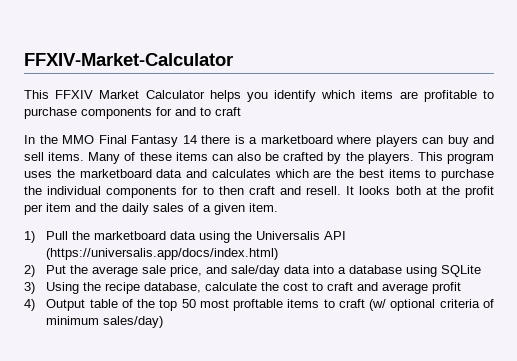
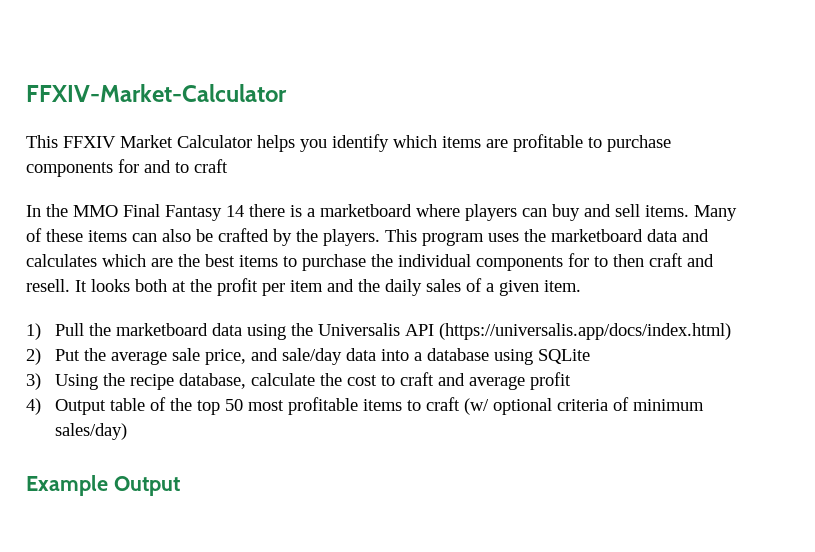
- 4) Output table of the top 50 most proftable items to craft (w/ optional criteria of minimum sales/day)
+ 4) Output table of the top 50 most profitable items to craft (w/ optional criteria of minimum sales/day)
+ Example Output

